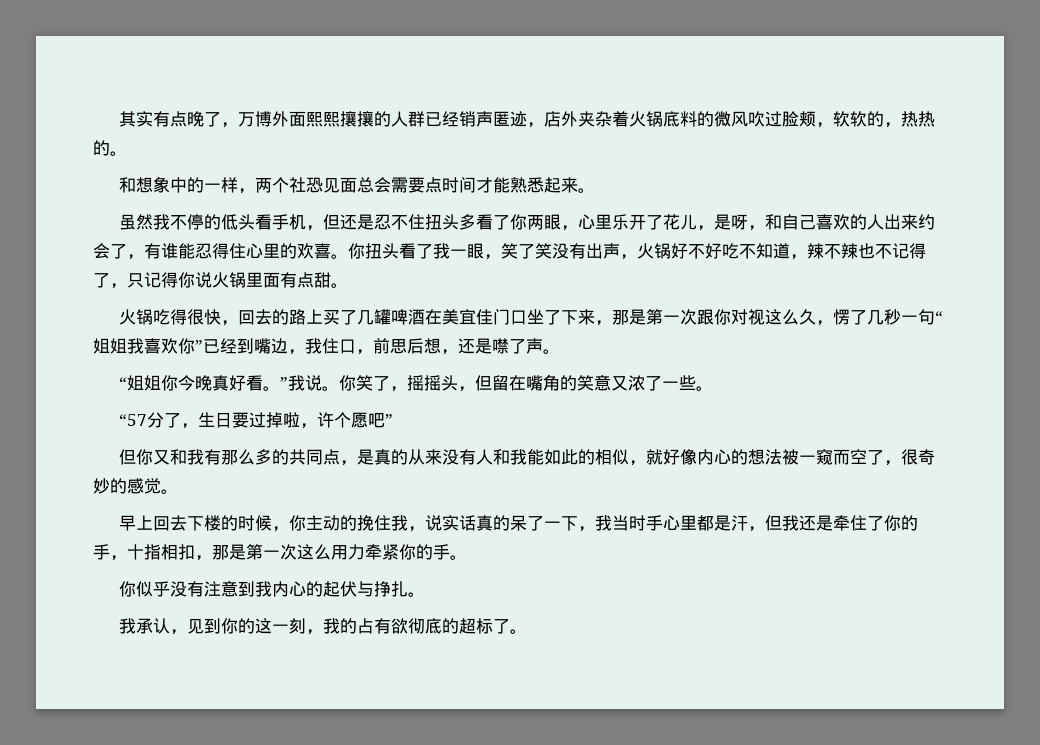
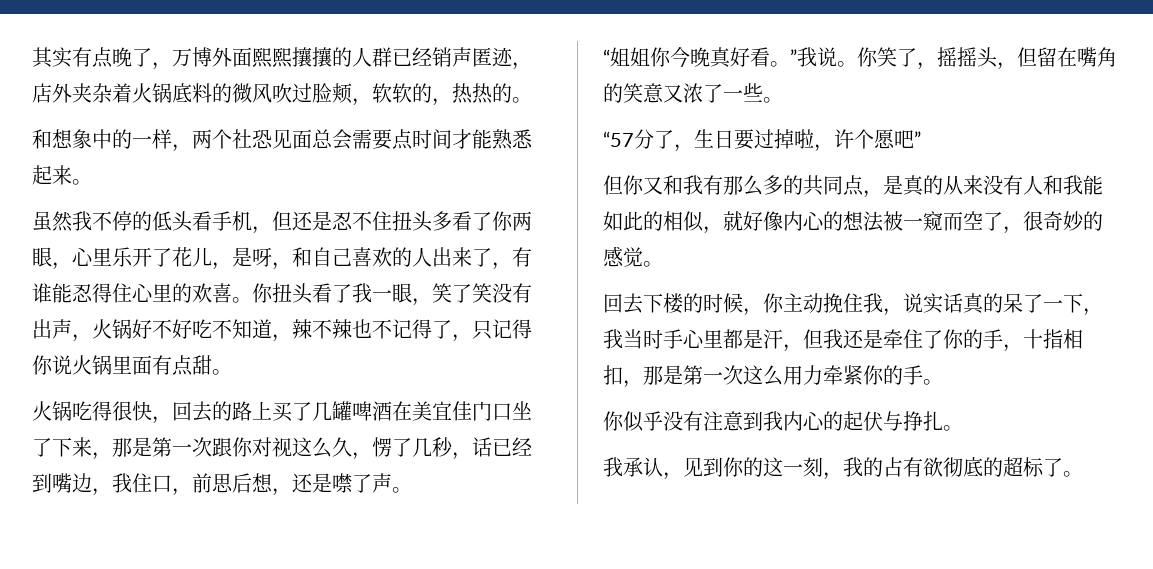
- 虽然我不停的低头看手机，但还是忍不住扭头多看了你两眼，心里乐开了花儿，是呀，和自己喜欢的人出来约会了，有谁能忍得住心里的欢喜。
+ 虽然我不停的低头看手机，但还是忍不住扭头多看了你两眼，心里乐开了花儿，是呀，和自己喜欢的人出来了，有谁能忍得住心里的欢喜。
- 火锅吃得很快，回去的路上买了几罐啤酒在美宜佳门口坐了下来，那是第一次跟你对视这么久，愣了几秒一句“姐姐我喜欢你”已经到嘴边，我住口，前思后想，还是噤了声。
+ 火锅吃得很快，回去的路上买了几罐啤酒在美宜佳门口坐了下来，那是第一次跟你对视这么久，愣了几秒，话已经到嘴边，我住口，前思后想，还是噤了声。
- 早上回去下楼的时候，你主动的挽住我，说实话真的呆了一下，我当时手心里都是汗，但我还是牵住了你的手，十指相扣，那是第一次这么用力牵紧你的手。
+ 回去下楼的时候，你主动挽住我，说实话真的呆了一下，我当时手心里都是汗，但我还是牵住了你的手，十指相扣，那是第一次这么用力牵紧你的手。

